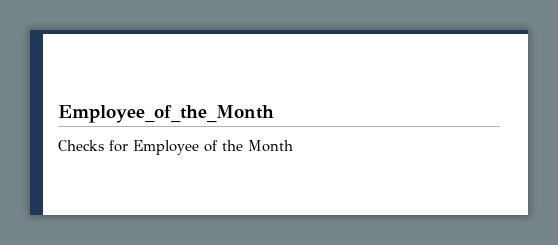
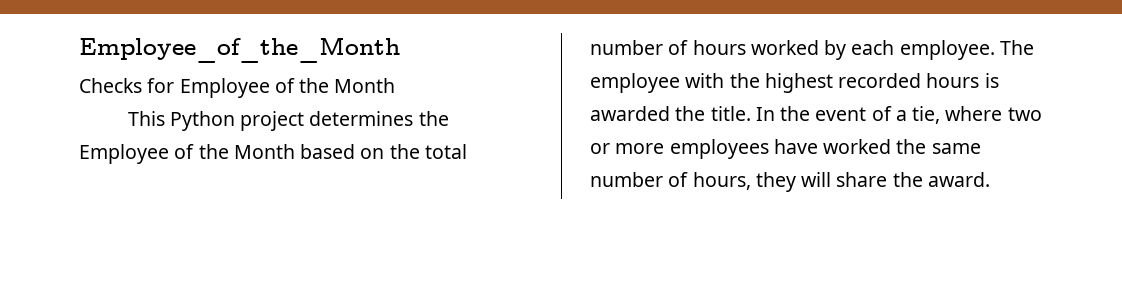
+ This Python project determines the Employee of the Month based on the total number of hours worked by each employee. The employee with the highest recorded hours is awarded the title. In the event of a tie, where two or more employees have worked the same number of hours, they will share the award.

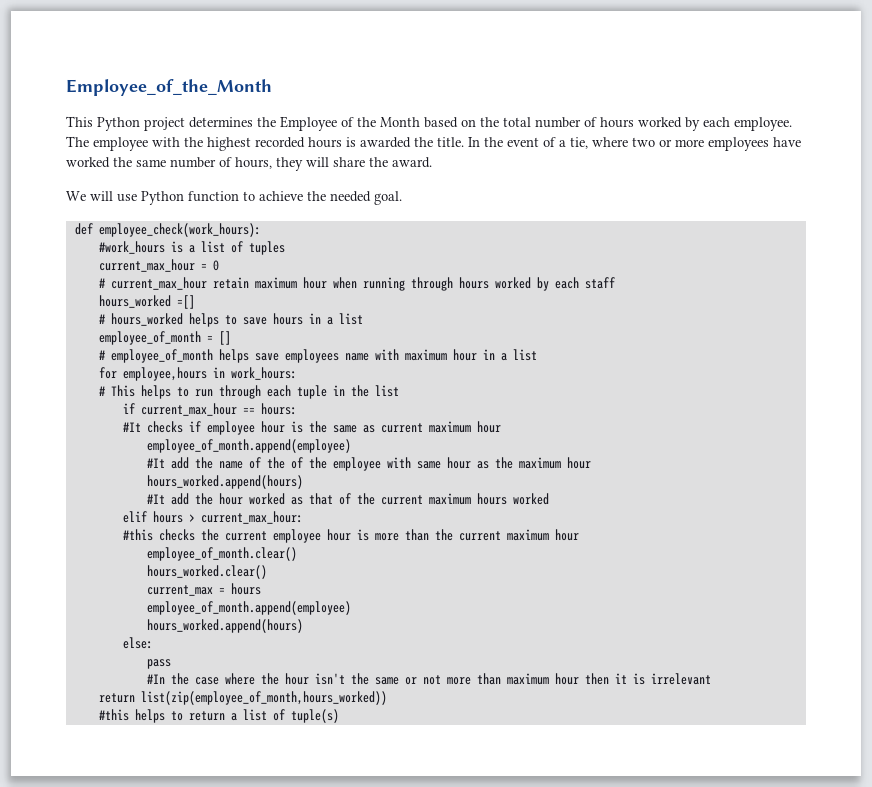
- Checks for Employee of the Month
+ We will use Python function to achieve the needed goal.
+ def employee_check(work_hours):
+ #work_hours is a list of tuples
+ current_max_hour = 0
+ # current_max_hour retain maximum hour when running through hours worked by each staff
+ hours_worked =[]
+ # hours_worked helps to save hours in a list
+ employee_of_month = []
+ # employee_of_month helps save employees name with maximum hour in a list
+ for employee,hours in work_hours:
+ # This helps to run through each tuple in the list
+ if current_max_hour == hours:
+ #It checks if employee hour is the same as current maximum hour
+ employee_of_month.append(employee)
+ #It add the name of the of the employee with same hour as the maximum hour
+ hours_worked.append(hours)
+ #It add the hour worked as that of the current maximum hours worked
+ elif hours > current_max_hour:
+ #this checks the current employee hour is more than the current maximum hour
+ employee_of_month.clear()
+ hours_worked.clear()
+ current_max = hours
+ employee_of_month.append(employee)
+ hours_worked.append(hours)
+ else:
+ pass
+ #In the case where the hour isn't the same or not more than maximum hour then it is irrelevant
+ return list(zip(employee_of_month,hours_worked))
+ #this helps to return a list of tuple(s)

